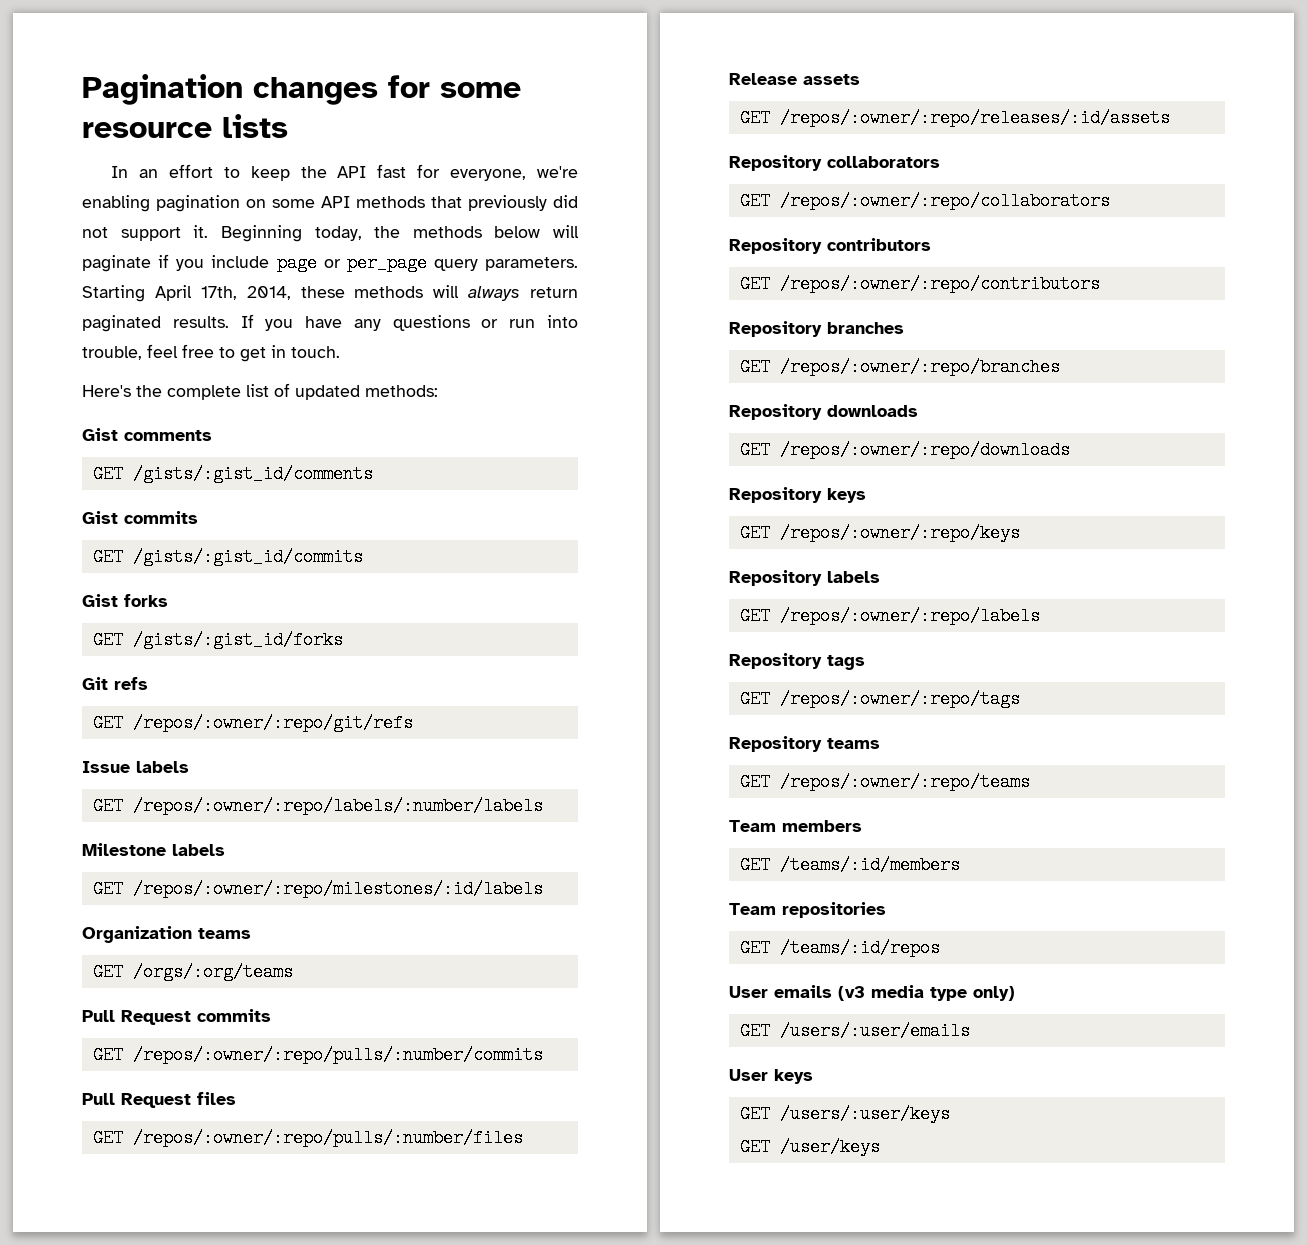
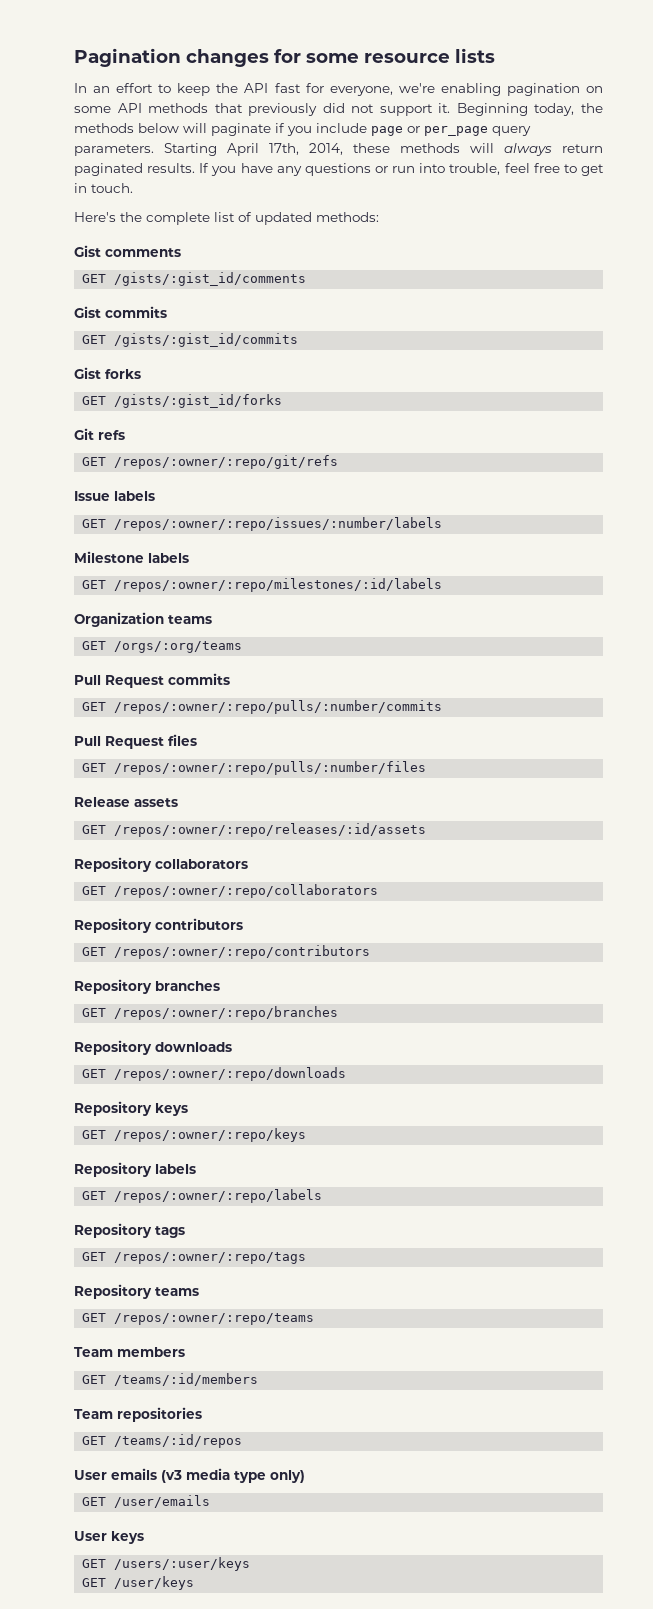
- GET /repos/:owner/:repo/labels/:number/labels
+ GET /repos/:owner/:repo/issues/:number/labels
- GET /users/:user/emails
+ GET /user/emails

